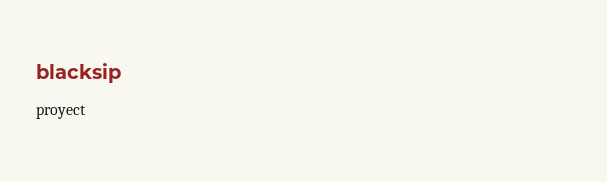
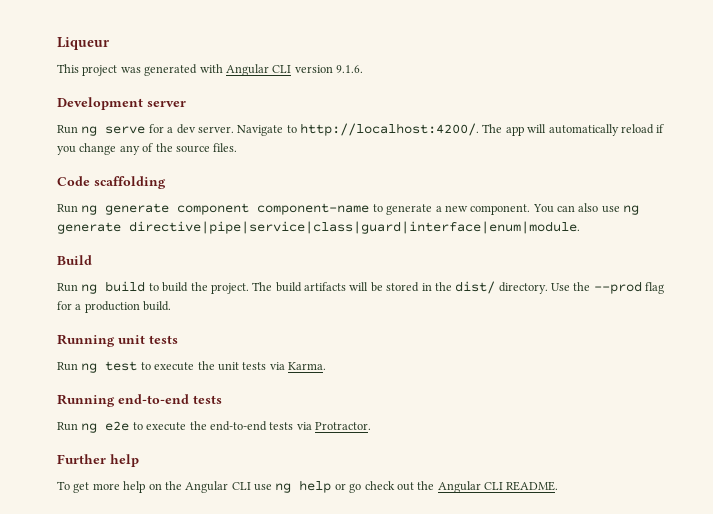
- blacksip
- proyect
+ Liqueur
+ This project was generated with Angular CLI version 9.1.6.
+ Development server
+ Run ng serve for a dev server. Navigate to http://localhost:4200/. The app will automatically reload if you change any of the source files.
+ Code scaffolding
+ Run ng generate component component-name to generate a new component. You can also use ng generate directive|pipe|service|class|guard|interface|enum|module.
+ Build
+ Run ng build to build the project. The build artifacts will be stored in the dist/ directory. Use the --prod flag for a production build.
+ Running unit tests
+ Run ng test to execute the unit tests via Karma.
+ Running end-to-end tests
+ Run ng e2e to execute the end-to-end tests via Protractor.
+ Further help
+ To get more help on the Angular CLI use ng help or go check out the Angular CLI README.

